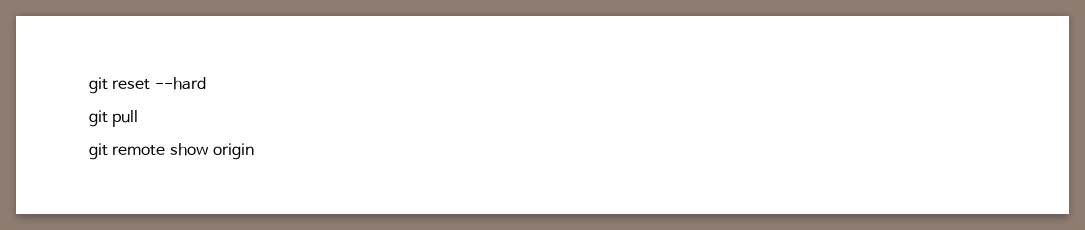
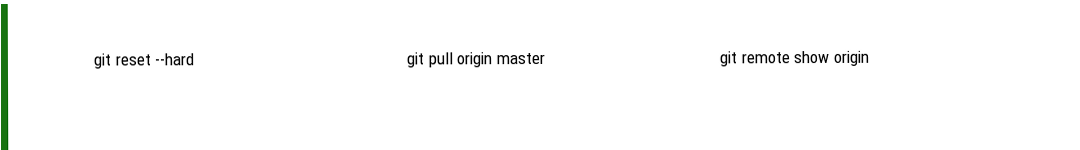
- git pull
+ git pull origin master

